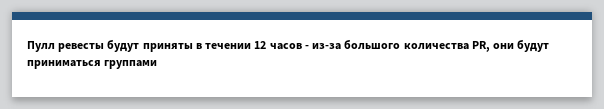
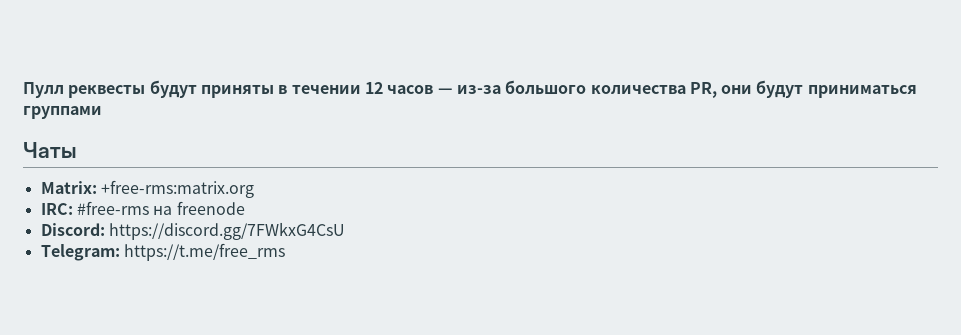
- Пулл ревесты будут приняты в течении 12 часов - из-за большого количества PR, они будут приниматься группами
+ Пулл реквесты будут приняты в течении 12 часов — из-за большого количества PR, они будут приниматься группами
+ Чаты
+ Matrix: +free-rms:matrix.org
+ IRC: #free-rms на freenode
+ Discord: https://discord.gg/7FWkxG4CsU
+ Telegram: https://t.me/free_rms

